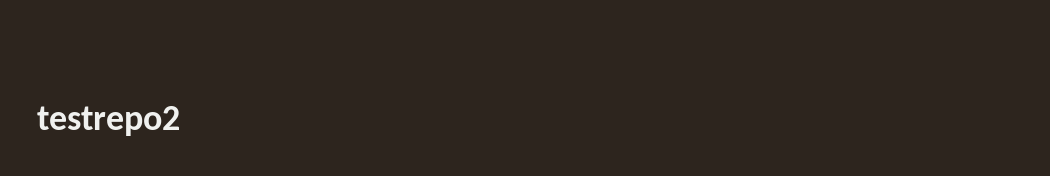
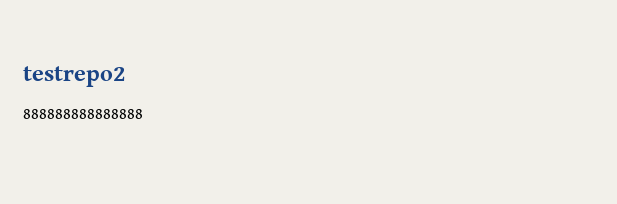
+ 888888888888888

